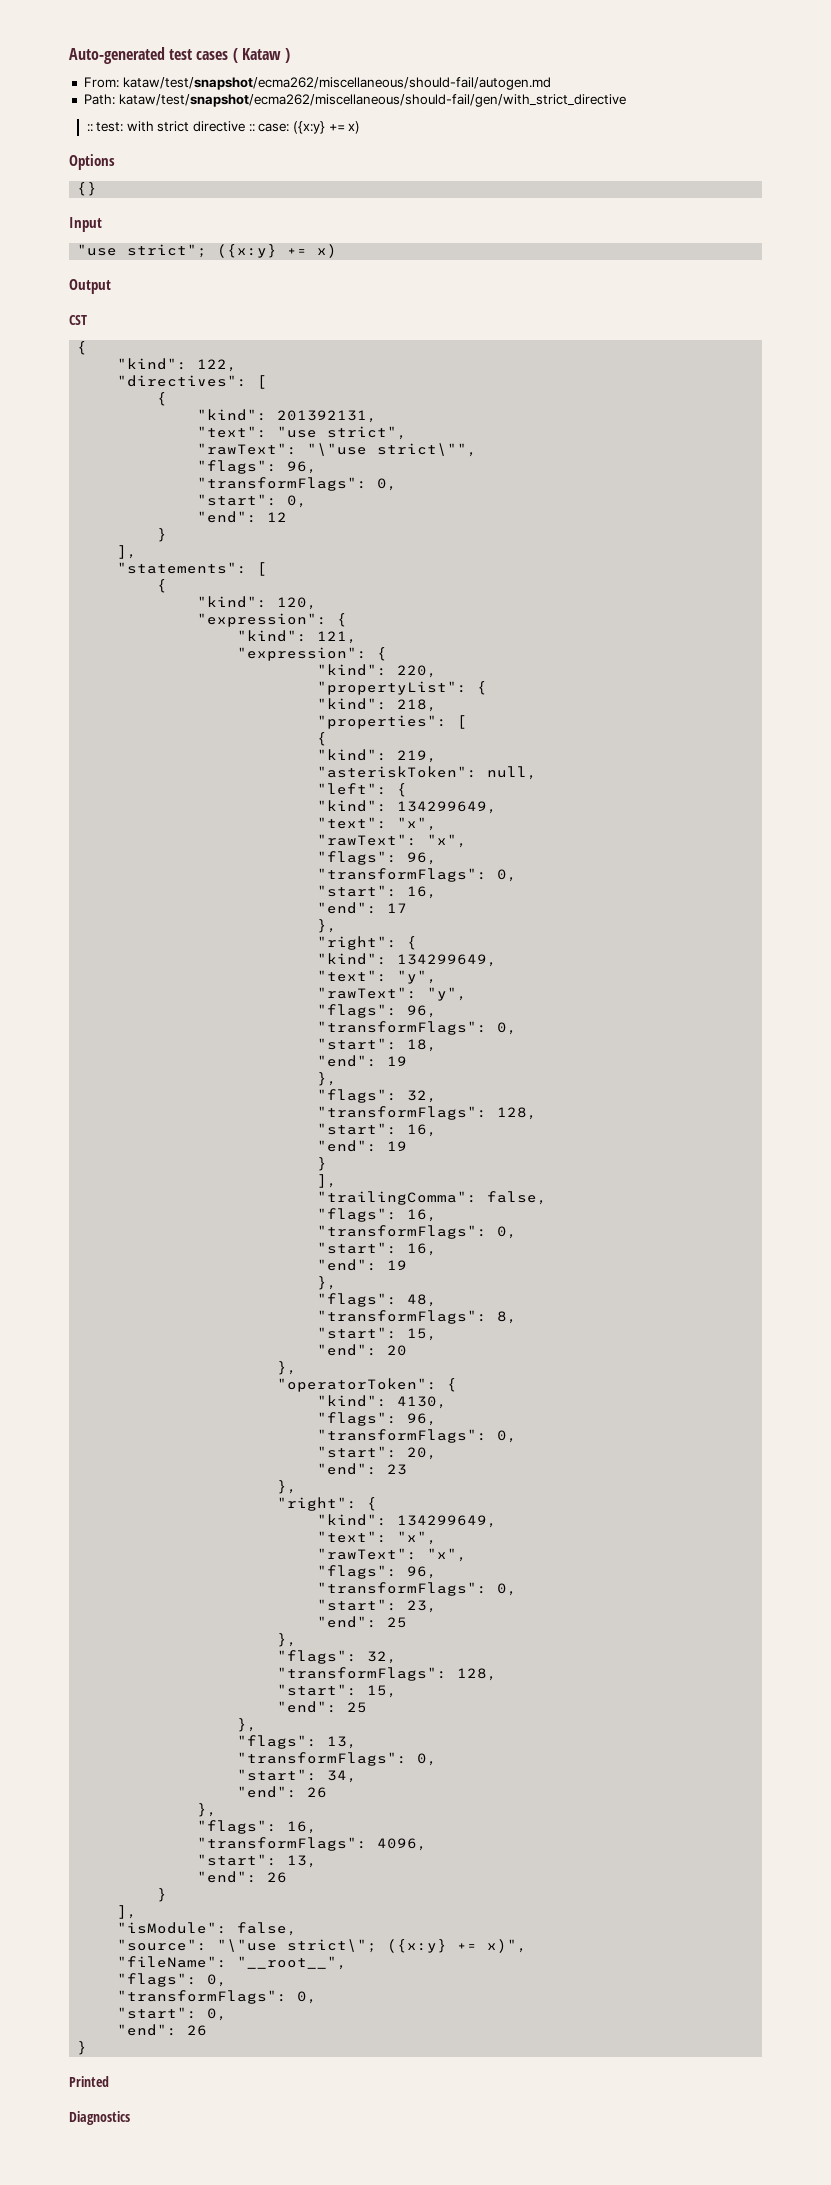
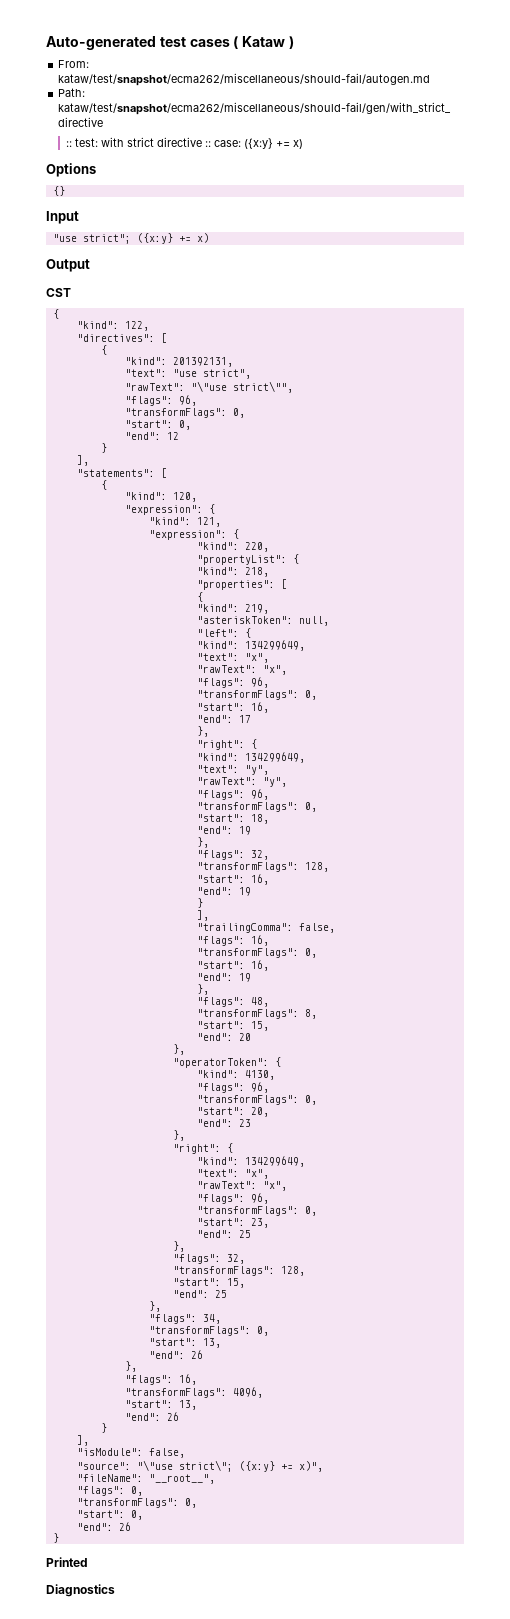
- "flags": 13,
+ "flags": 34,
  "transformFlags": 0,
- "start": 34,
+ "start": 13,

